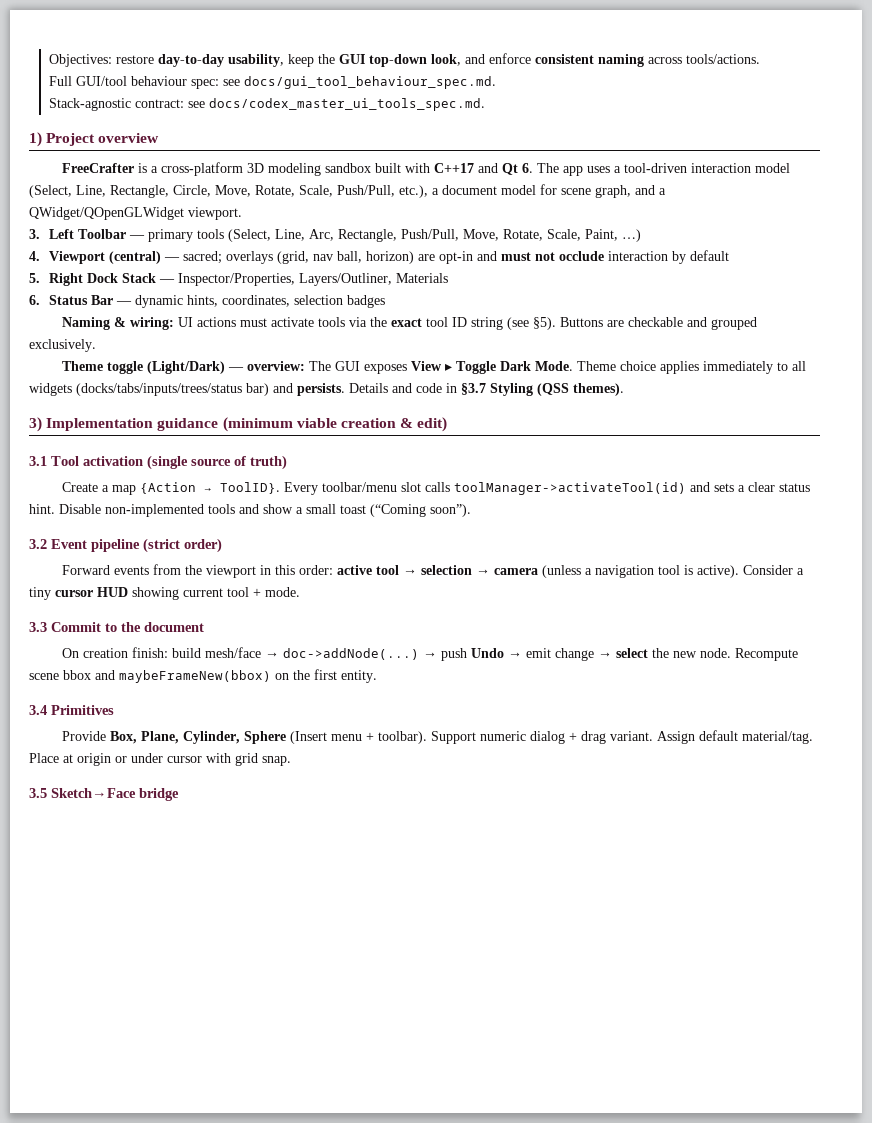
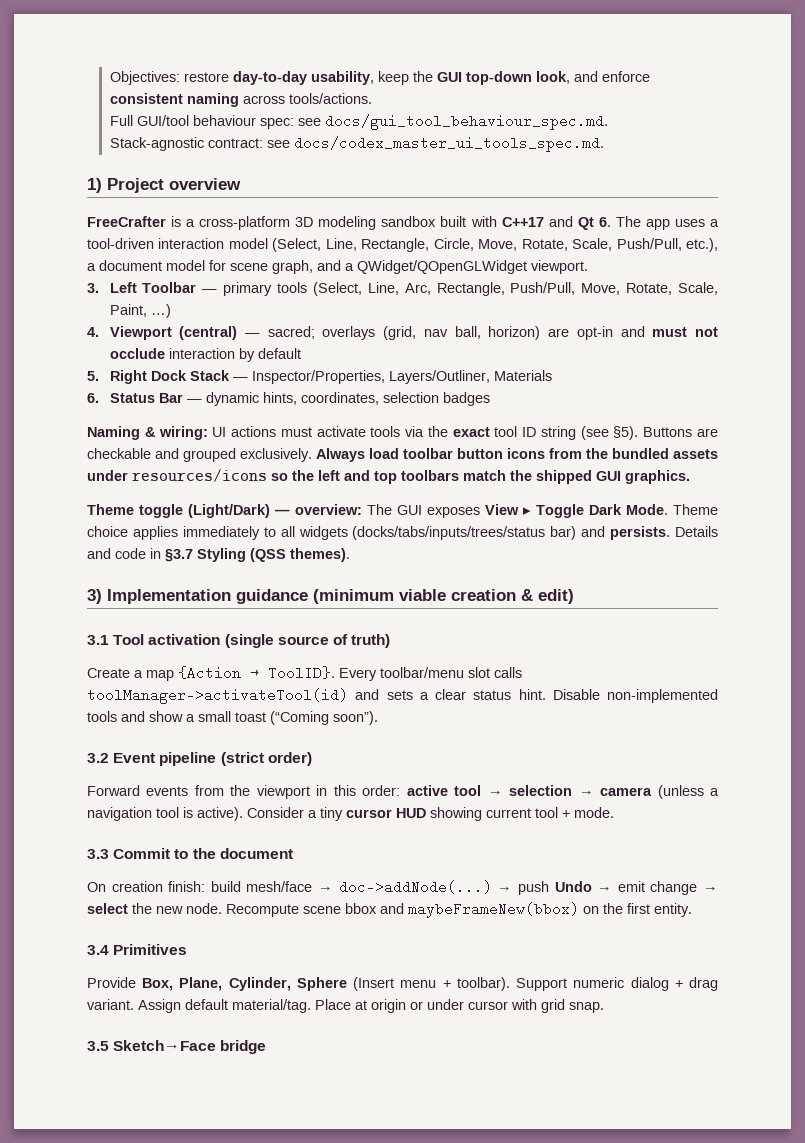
+ Always load toolbar button icons from the bundled assets under resources/icons so the left and top toolbars match the shipped GUI graphics.

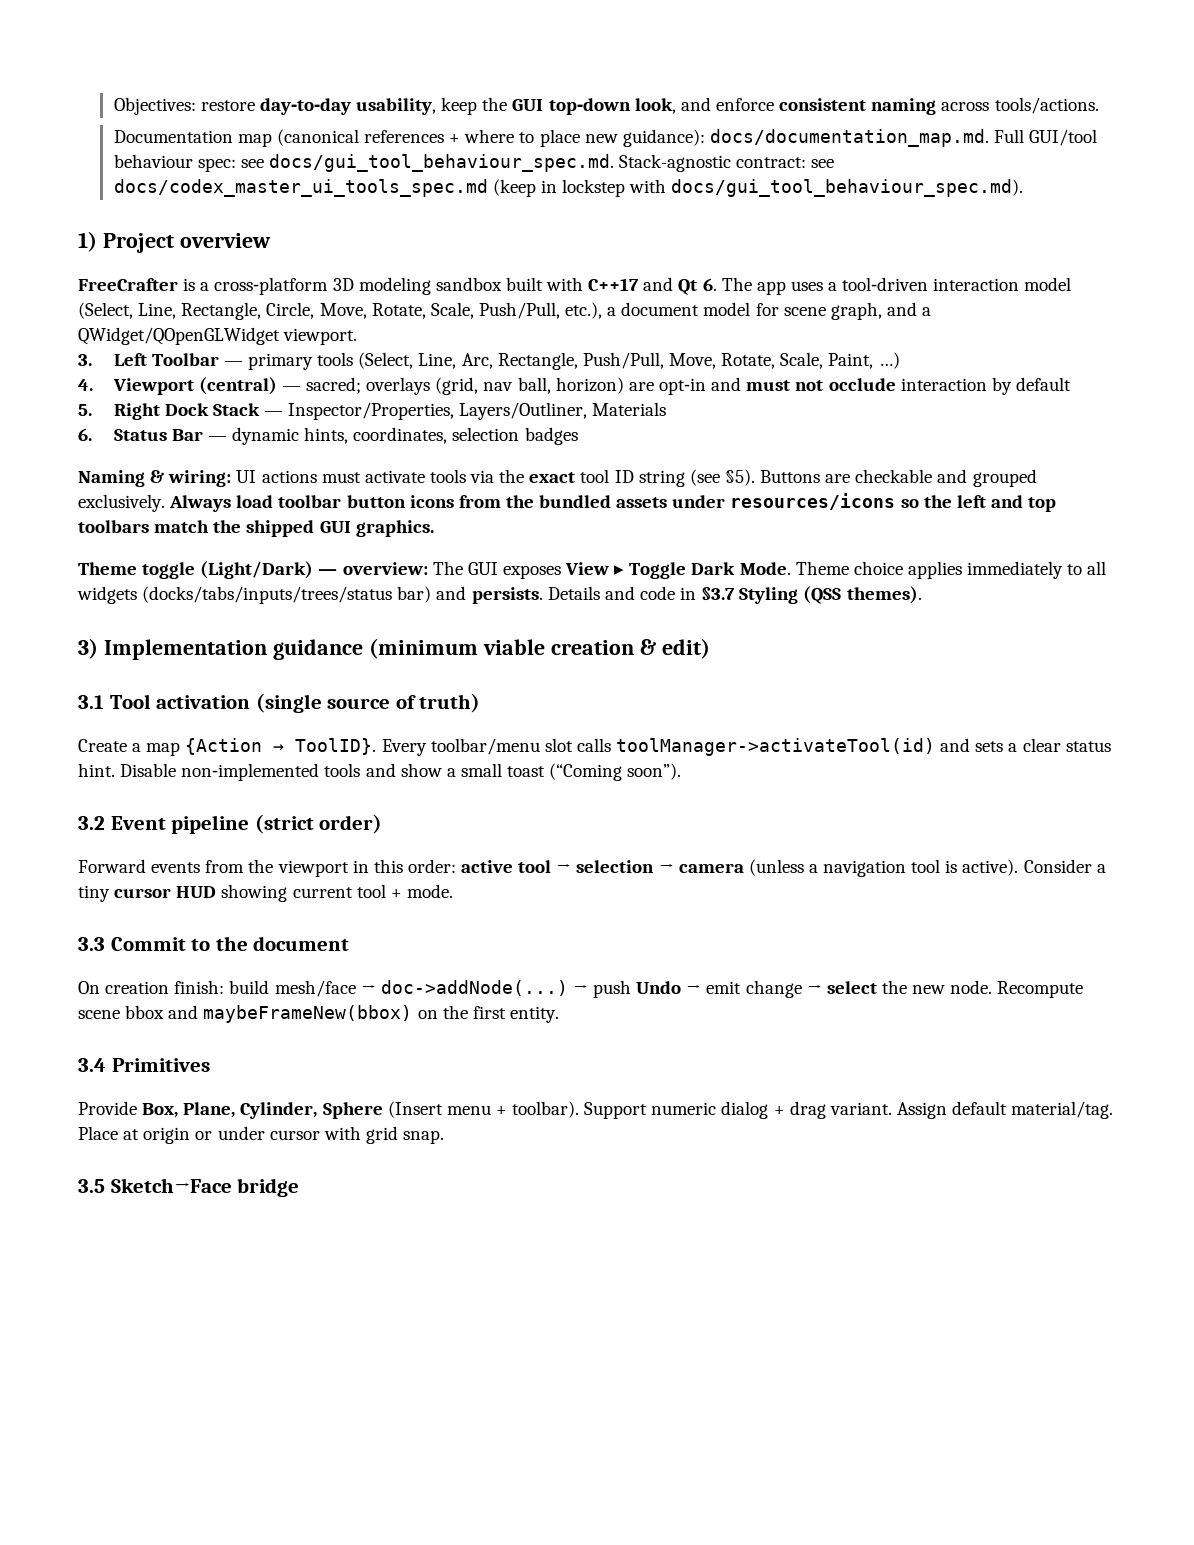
- Full GUI/tool behaviour spec: see docs/gui_tool_behaviour_spec.md.
- Stack-agnostic contract: see docs/codex_master_ui_tools_spec.md.
+ Documentation map (canonical references + where to place new guidance): docs/documentation_map.md. Full GUI/tool behaviour spec: see docs/gui_tool_behaviour_spec.md. Stack-agnostic contract: see docs/codex_master_ui_tools_spec.md (keep in lockstep with docs/gui_tool_behaviour_spec.md).

